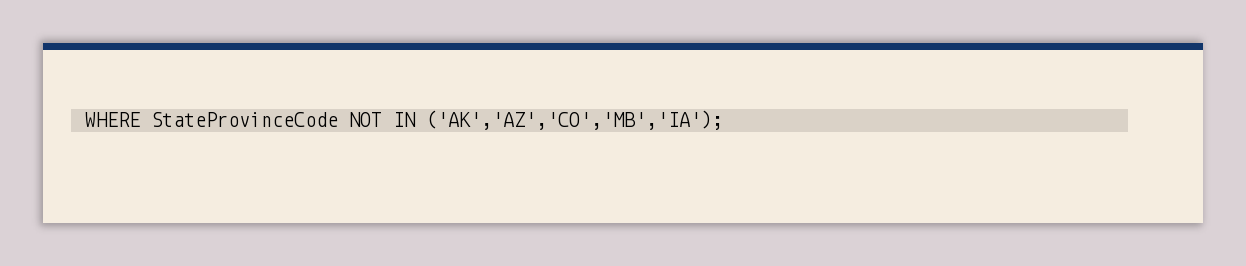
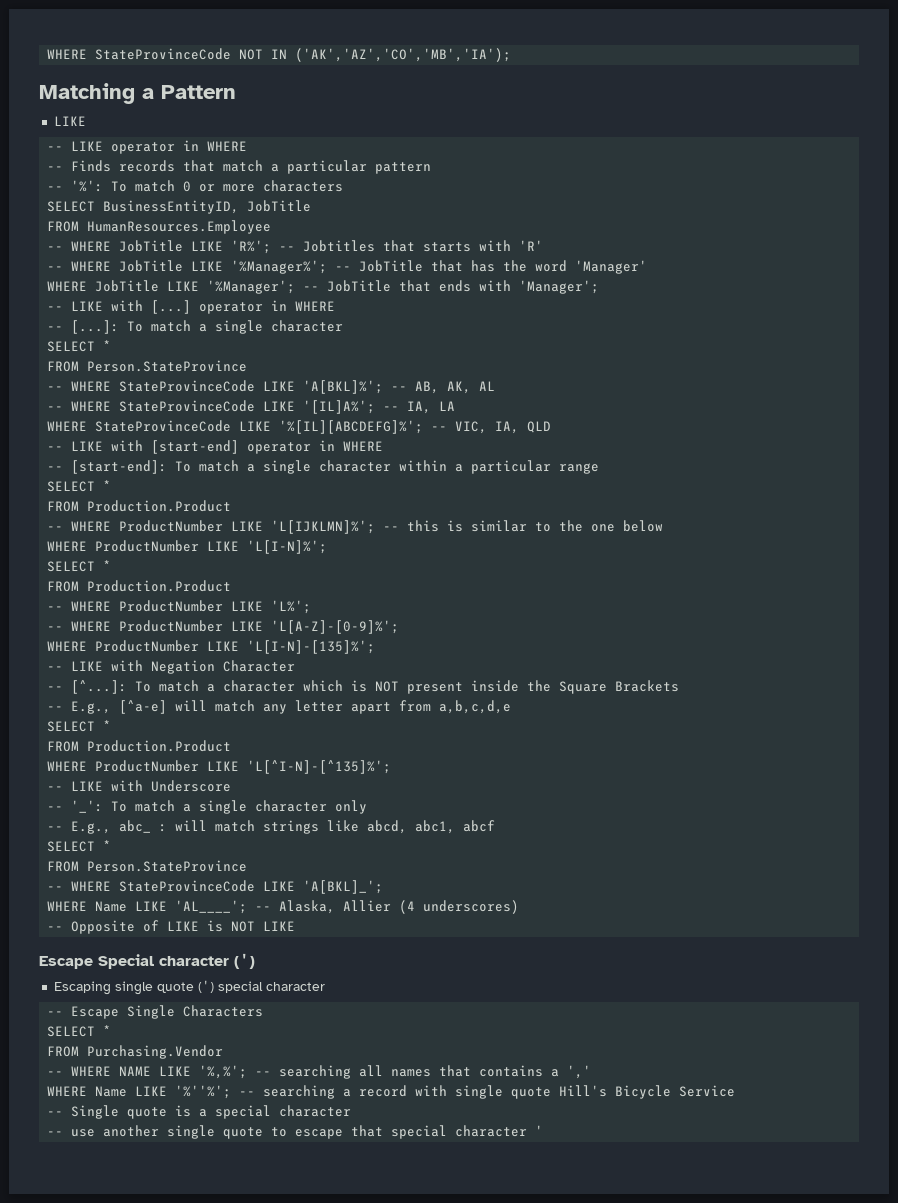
+ Matching a Pattern
+ LIKE
+ -- LIKE operator in WHERE
+ -- Finds records that match a particular pattern
+ -- '%': To match 0 or more characters
+ SELECT BusinessEntityID, JobTitle
+ FROM HumanResources.Employee
+ -- WHERE JobTitle LIKE 'R%'; -- Jobtitles that starts with 'R'
+ -- WHERE JobTitle LIKE '%Manager%'; -- JobTitle that has the word 'Manager'
+ WHERE JobTitle LIKE '%Manager'; -- JobTitle that ends with 'Manager';
+ -- LIKE with [...] operator in WHERE
+ -- [...]: To match a single character
+ SELECT *
+ FROM Person.StateProvince
+ -- WHERE StateProvinceCode LIKE 'A[BKL]%'; -- AB, AK, AL
+ -- WHERE StateProvinceCode LIKE '[IL]A%'; -- IA, LA
+ WHERE StateProvinceCode LIKE '%[IL][ABCDEFG]%'; -- VIC, IA, QLD
+ -- LIKE with [start-end] operator in WHERE
+ -- [start-end]: To match a single character within a particular range
+ SELECT *
+ FROM Production.Product
+ -- WHERE ProductNumber LIKE 'L[IJKLMN]%'; -- this is similar to the one below
+ WHERE ProductNumber LIKE 'L[I-N]%';
+ SELECT *
+ FROM Production.Product
+ -- WHERE ProductNumber LIKE 'L%';
+ -- WHERE ProductNumber LIKE 'L[A-Z]-[0-9]%';
+ WHERE ProductNumber LIKE 'L[I-N]-[135]%';
+ -- LIKE with Negation Character
+ -- [^...]: To match a character which is NOT present inside the Square Brackets
+ -- E.g., [^a-e] will match any letter apart from a,b,c,d,e
+ SELECT *
+ FROM Production.Product
+ WHERE ProductNumber LIKE 'L[^I-N]-[^135]%';
+ -- LIKE with Underscore
+ -- '_': To match a single character only
+ -- E.g., abc_ : will match strings like abcd, abc1, abcf
+ SELECT *
+ FROM Person.StateProvince
+ -- WHERE StateProvinceCode LIKE 'A[BKL]_';
+ WHERE Name LIKE 'AL____'; -- Alaska, Allier (4 underscores)
+ -- Opposite of LIKE is NOT LIKE
+ Escape Special character (')
+ Escaping single quote (') special character
+ -- Escape Single Characters
+ SELECT *
+ FROM Purchasing.Vendor
+ -- WHERE NAME LIKE '%,%'; -- searching all names that contains a ','
+ WHERE Name LIKE '%''%'; -- searching a record with single quote Hill's Bicycle Service
+ -- Single quote is a special character
+ -- use another single quote to escape that special character '

